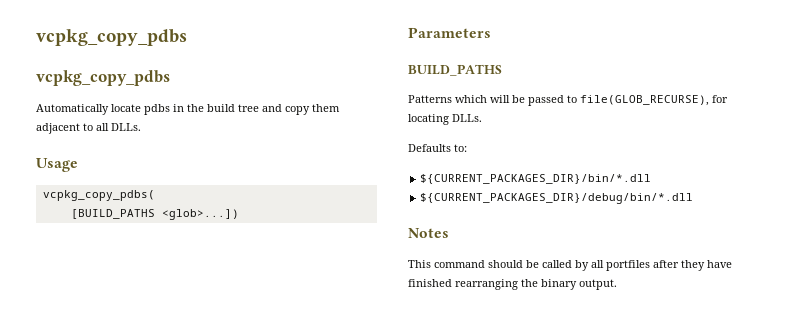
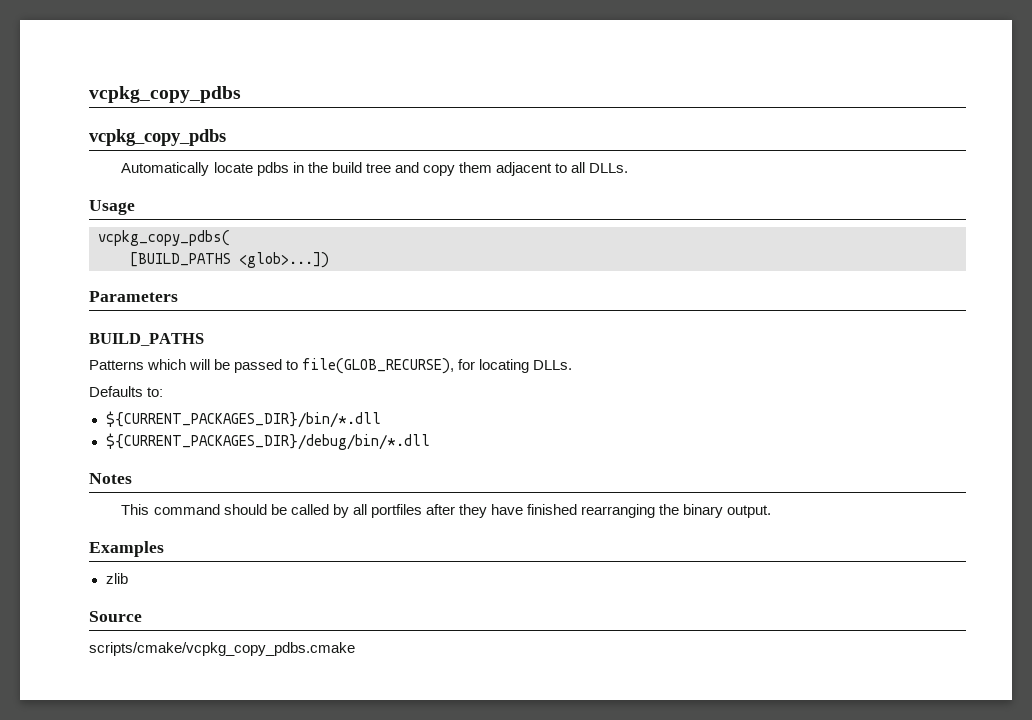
+ Examples
+ zlib
+ Source
+ scripts/cmake/vcpkg_copy_pdbs.cmake

